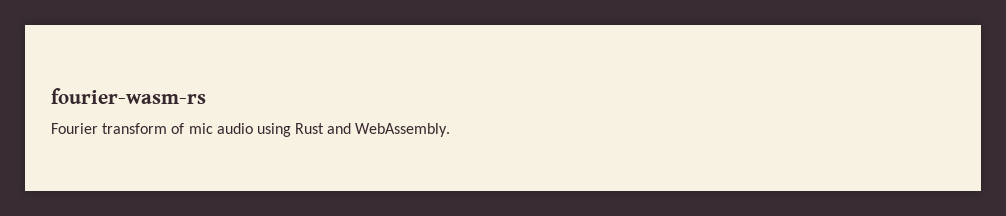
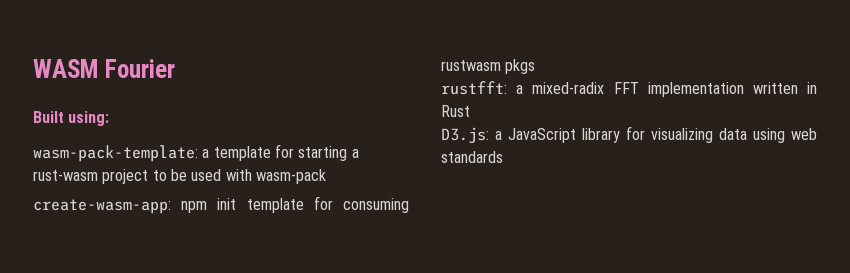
- fourier-wasm-rs
- Fourier transform of mic audio using Rust and WebAssembly.
+ WASM Fourier
+ Built using:
+ wasm-pack-template: a template for starting a rust-wasm project to be used with wasm-pack
+ create-wasm-app: npm init template for consuming rustwasm pkgs
+ rustfft: a mixed-radix FFT implementation written in Rust
+ D3.js: a JavaScript library for visualizing data using web standards

